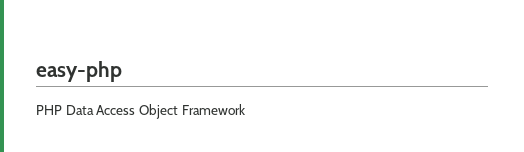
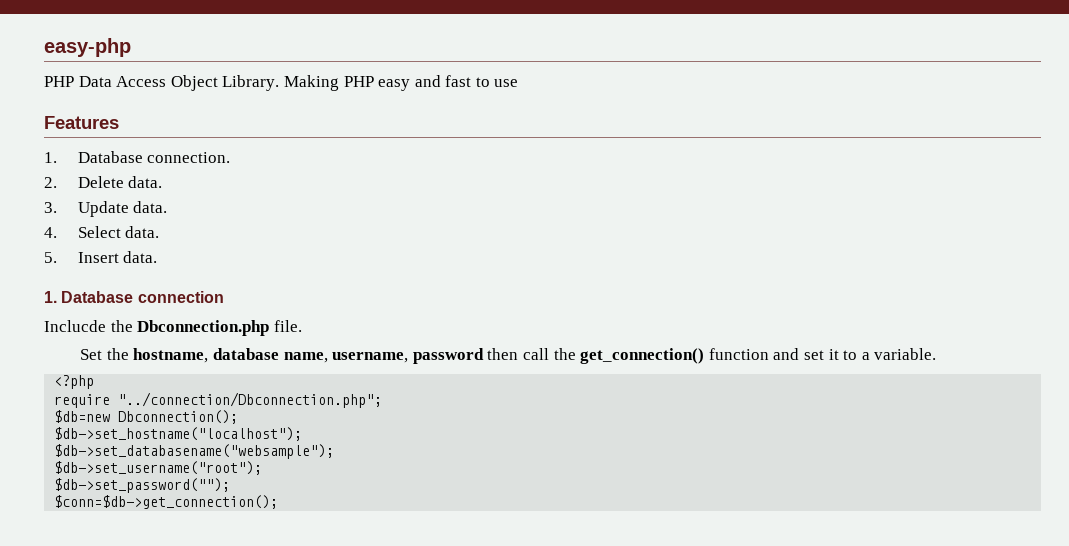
- PHP Data Access Object Framework
+ PHP Data Access Object Library. Making PHP easy and fast to use
+ Features
+ 1. Database connection.
+ 2. Delete data.
+ 3. Update data.
+ 4. Select data.
+ 5. Insert data.
+ 1. Database connection
+ Inclucde the Dbconnection.php file.
+ Set the hostname, database name, username, password then call the get_connection() function and set it to a variable.
+ <?php
+ require "../connection/Dbconnection.php";
+ $db=new Dbconnection();
+ $db->set_hostname("localhost");
+ $db->set_databasename("websample");
+ $db->set_username("root");
+ $db->set_password("");
+ $conn=$db->get_connection();

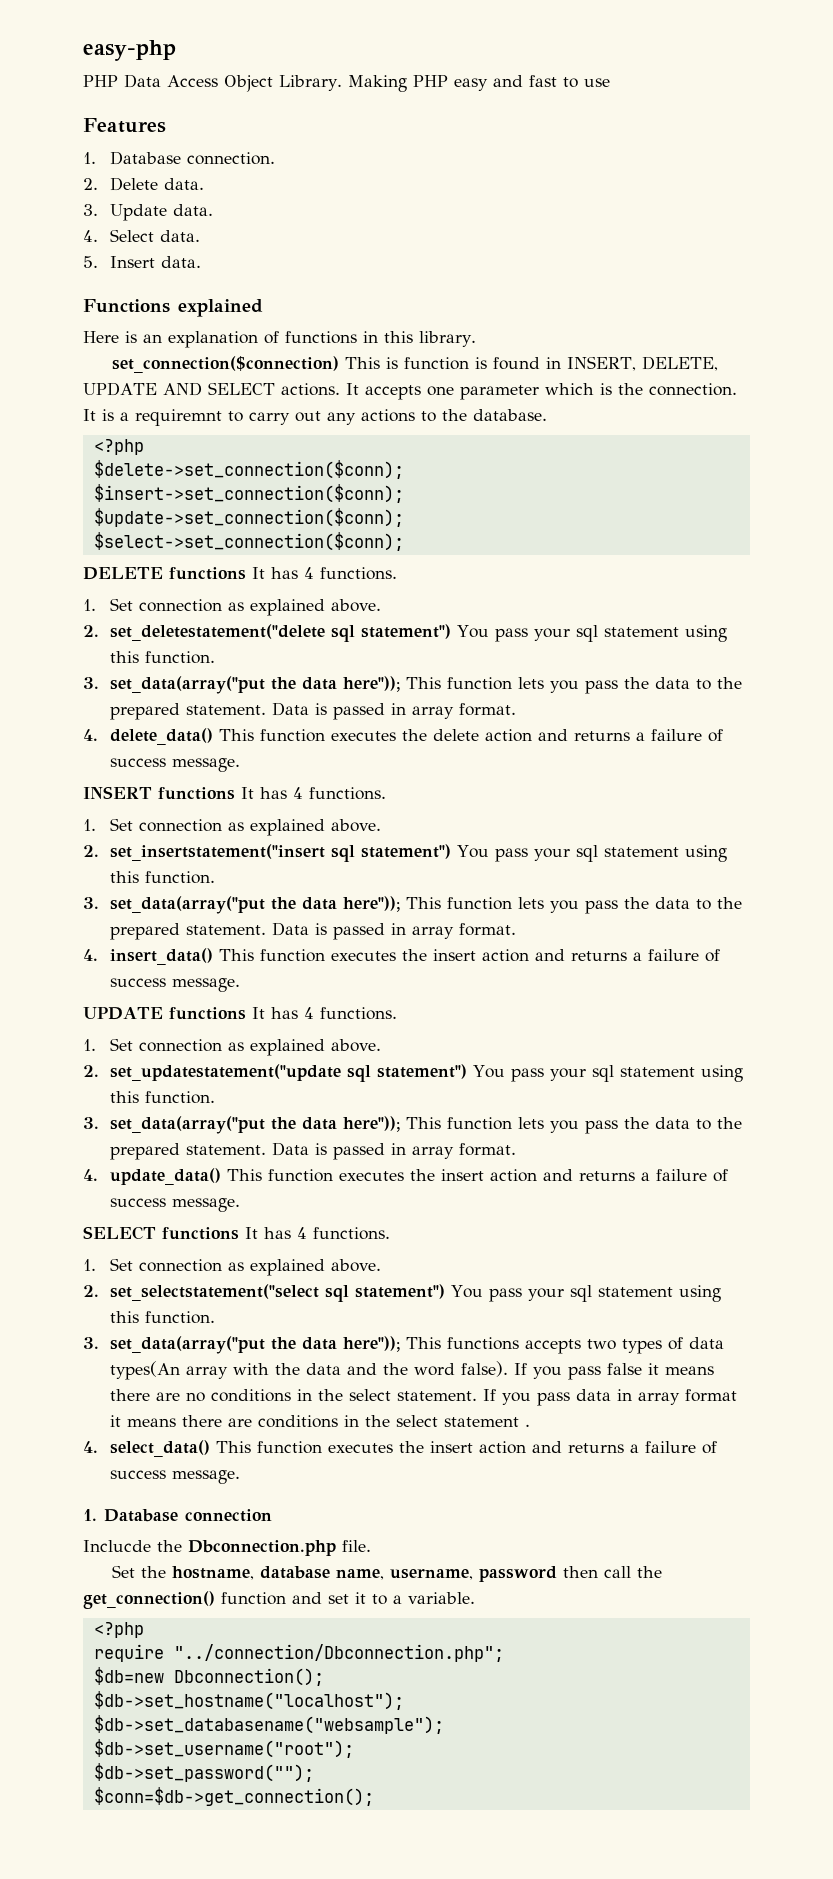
+ Functions explained
+ Here is an explanation of functions in this library.
+ set_connection($connection) This is function is found in INSERT, DELETE, UPDATE AND SELECT actions. It accepts one parameter which is the connection. It is a requiremnt to carry out any actions to the database.
+ <?php
+ $delete->set_connection($conn);
+ $insert->set_connection($conn);
+ $update->set_connection($conn);
+ $select->set_connection($conn);
+ DELETE functions It has 4 functions.
+ 1. Set connection as explained above.
+ 2. set_deletestatement("delete sql statement") You pass your sql statement using this function.
+ 3. set_data(array("put the data here")); This function lets you pass the data to the prepared statement. Data is passed in array format.
+ 4. delete_data() This function executes the delete action and returns a failure of success message.
+ INSERT functions It has 4 functions.
+ 1. Set connection as explained above.
+ 2. set_insertstatement("insert sql statement") You pass your sql statement using this function.
+ 3. set_data(array("put the data here")); This function lets you pass the data to the prepared statement. Data is passed in array format.
+ 4. insert_data() This function executes the insert action and returns a failure of success message.
+ UPDATE functions It has 4 functions.
+ 1. Set connection as explained above.
+ 2. set_updatestatement("update sql statement") You pass your sql statement using this function.
+ 3. set_data(array("put the data here")); This function lets you pass the data to the prepared statement. Data is passed in array format.
+ 4. update_data() This function executes the insert action and returns a failure of success message.
+ SELECT functions It has 4 functions.
+ 1. Set connection as explained above.
+ 2. set_selectstatement("select sql statement") You pass your sql statement using this function.
+ 3. set_data(array("put the data here")); This functions accepts two types of data types(An array with the data and the word false). If you pass false it means there are no conditions in the select statement. If you pass data in array format it means there are conditions in the select statement .
+ 4. select_data() This function executes the insert action and returns a failure of success message.

